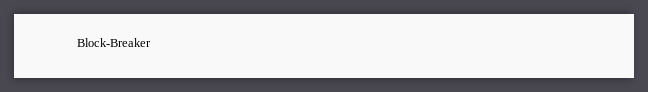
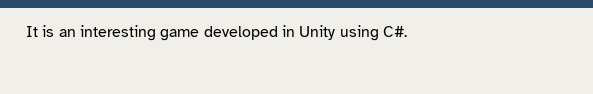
- Block-Breaker
+ It is an interesting game developed in Unity using C#.

